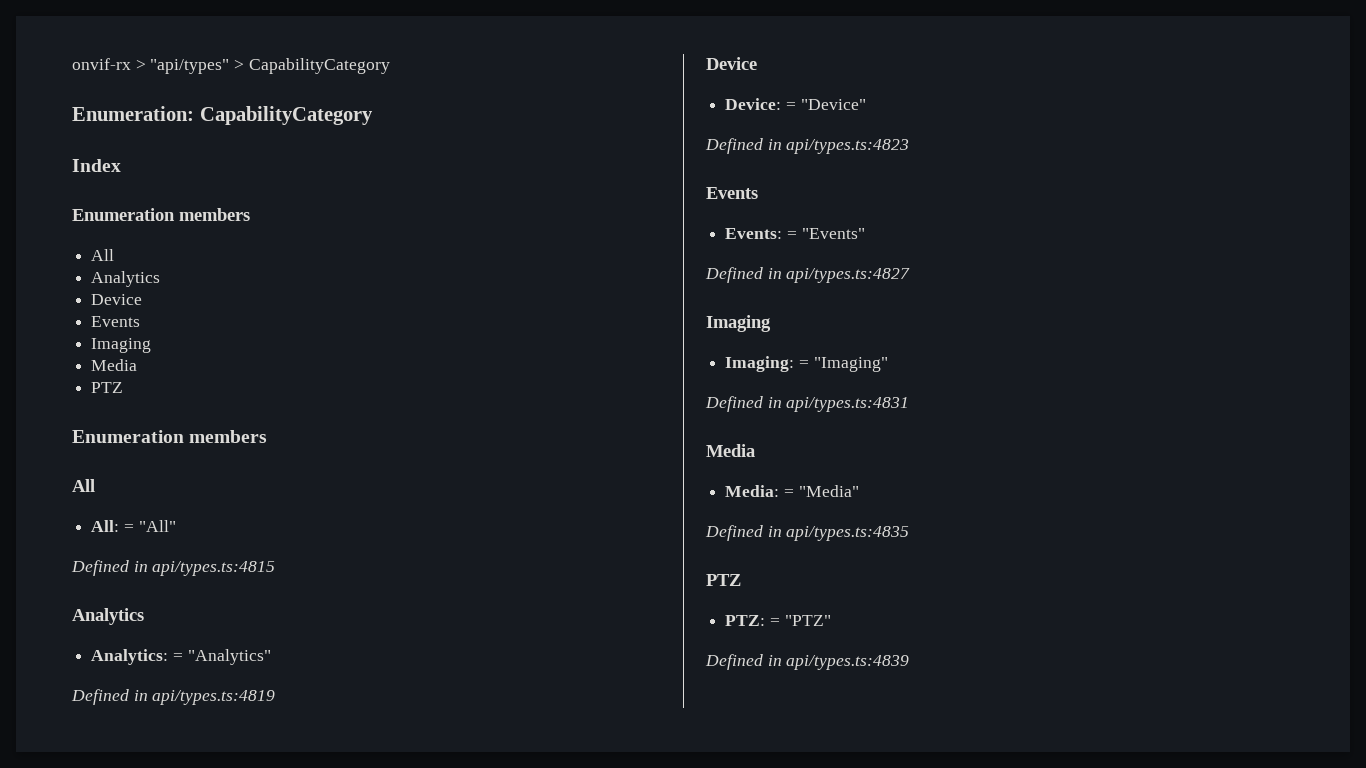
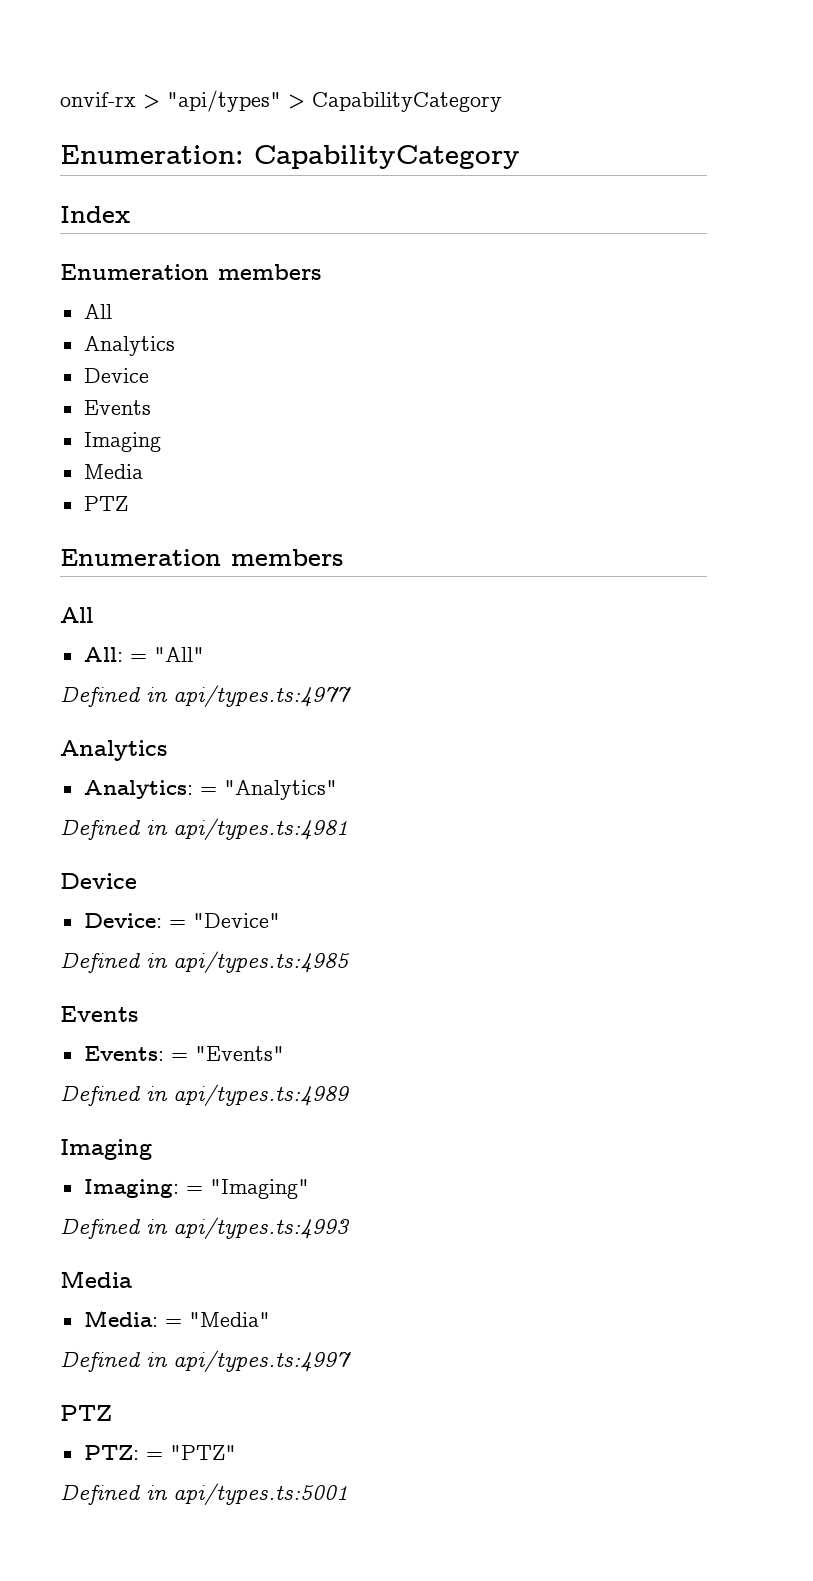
- Defined in api/types.ts:4815
+ Defined in api/types.ts:4977
- Defined in api/types.ts:4819
+ Defined in api/types.ts:4981
- Defined in api/types.ts:4823
+ Defined in api/types.ts:4985
- Defined in api/types.ts:4827
+ Defined in api/types.ts:4989
- Defined in api/types.ts:4831
+ Defined in api/types.ts:4993
- Defined in api/types.ts:4835
+ Defined in api/types.ts:4997
- Defined in api/types.ts:4839
+ Defined in api/types.ts:5001

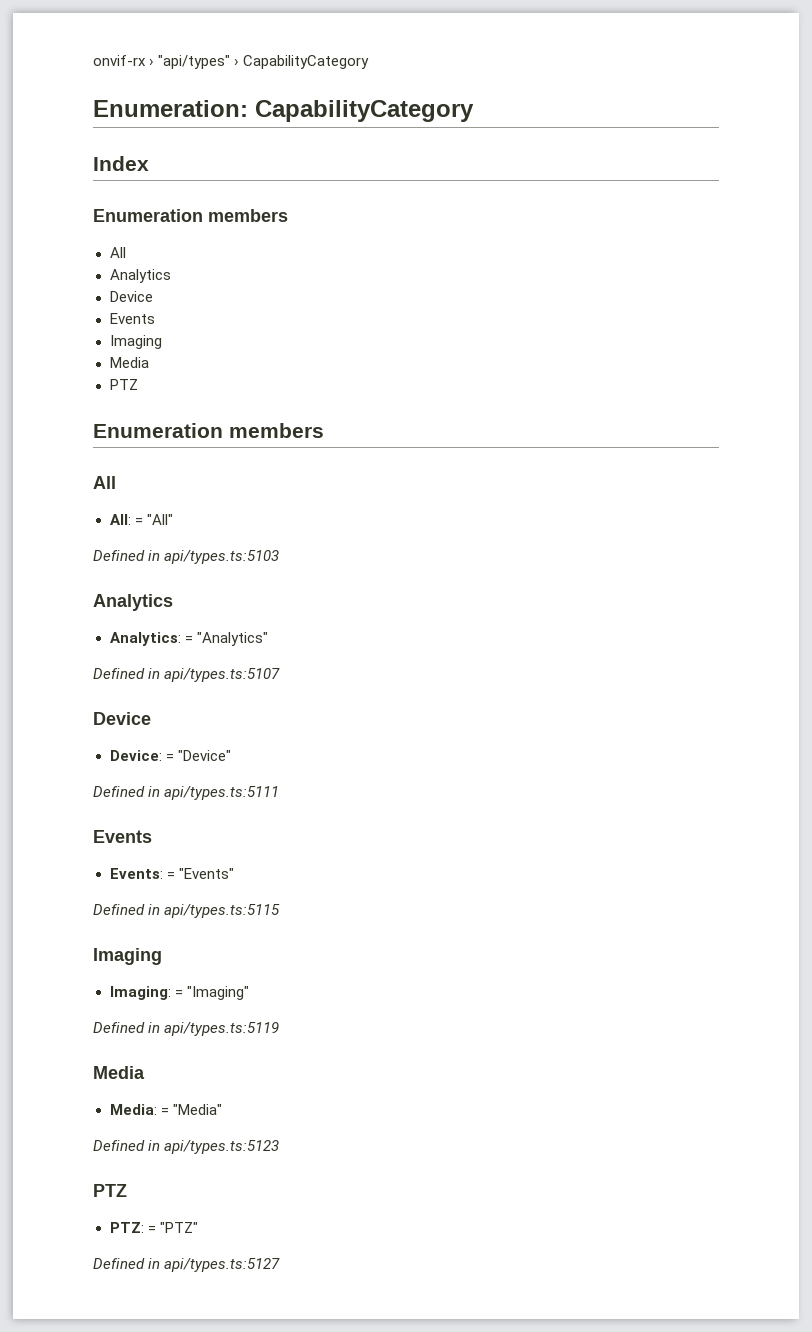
- onvif-rx > "api/types" > CapabilityCategory
+ onvif-rx › "api/types" › CapabilityCategory
- Defined in api/types.ts:4977
+ Defined in api/types.ts:5103
- Defined in api/types.ts:4981
+ Defined in api/types.ts:5107
- Defined in api/types.ts:4985
+ Defined in api/types.ts:5111
- Defined in api/types.ts:4989
+ Defined in api/types.ts:5115
- Defined in api/types.ts:4993
+ Defined in api/types.ts:5119
- Defined in api/types.ts:4997
+ Defined in api/types.ts:5123
- Defined in api/types.ts:5001
+ Defined in api/types.ts:5127

